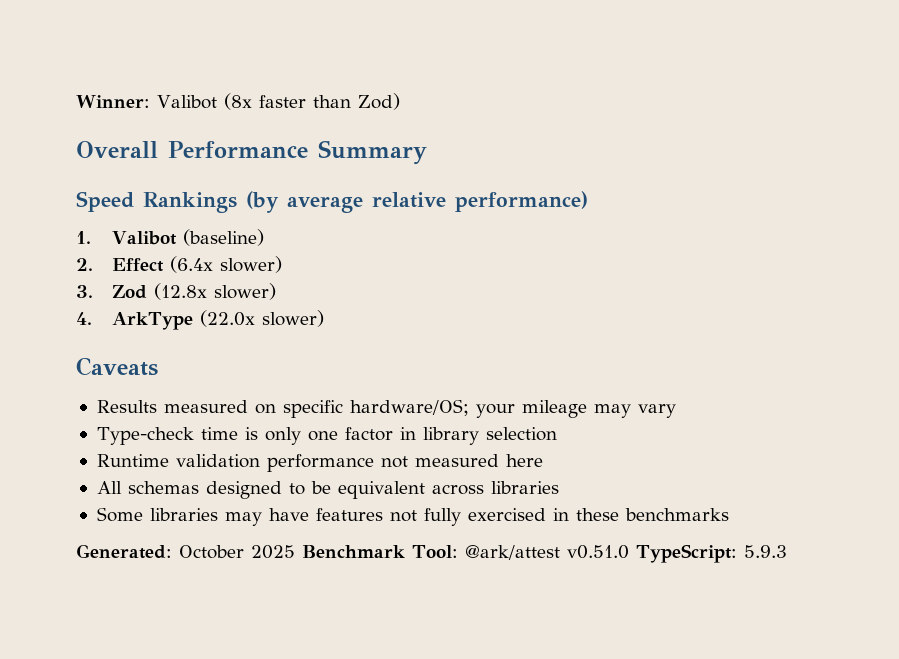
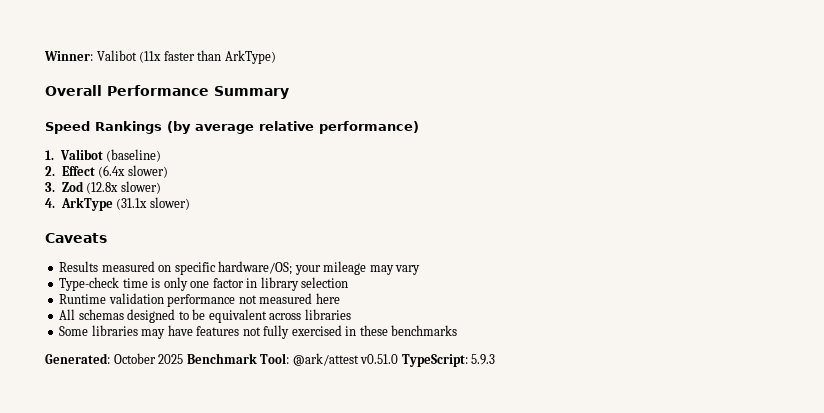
- Winner: Valibot (8x faster than Zod)
+ Winner: Valibot (11x faster than ArkType)
- 4. ArkType (22.0x slower)
+ 4. ArkType (31.1x slower)

